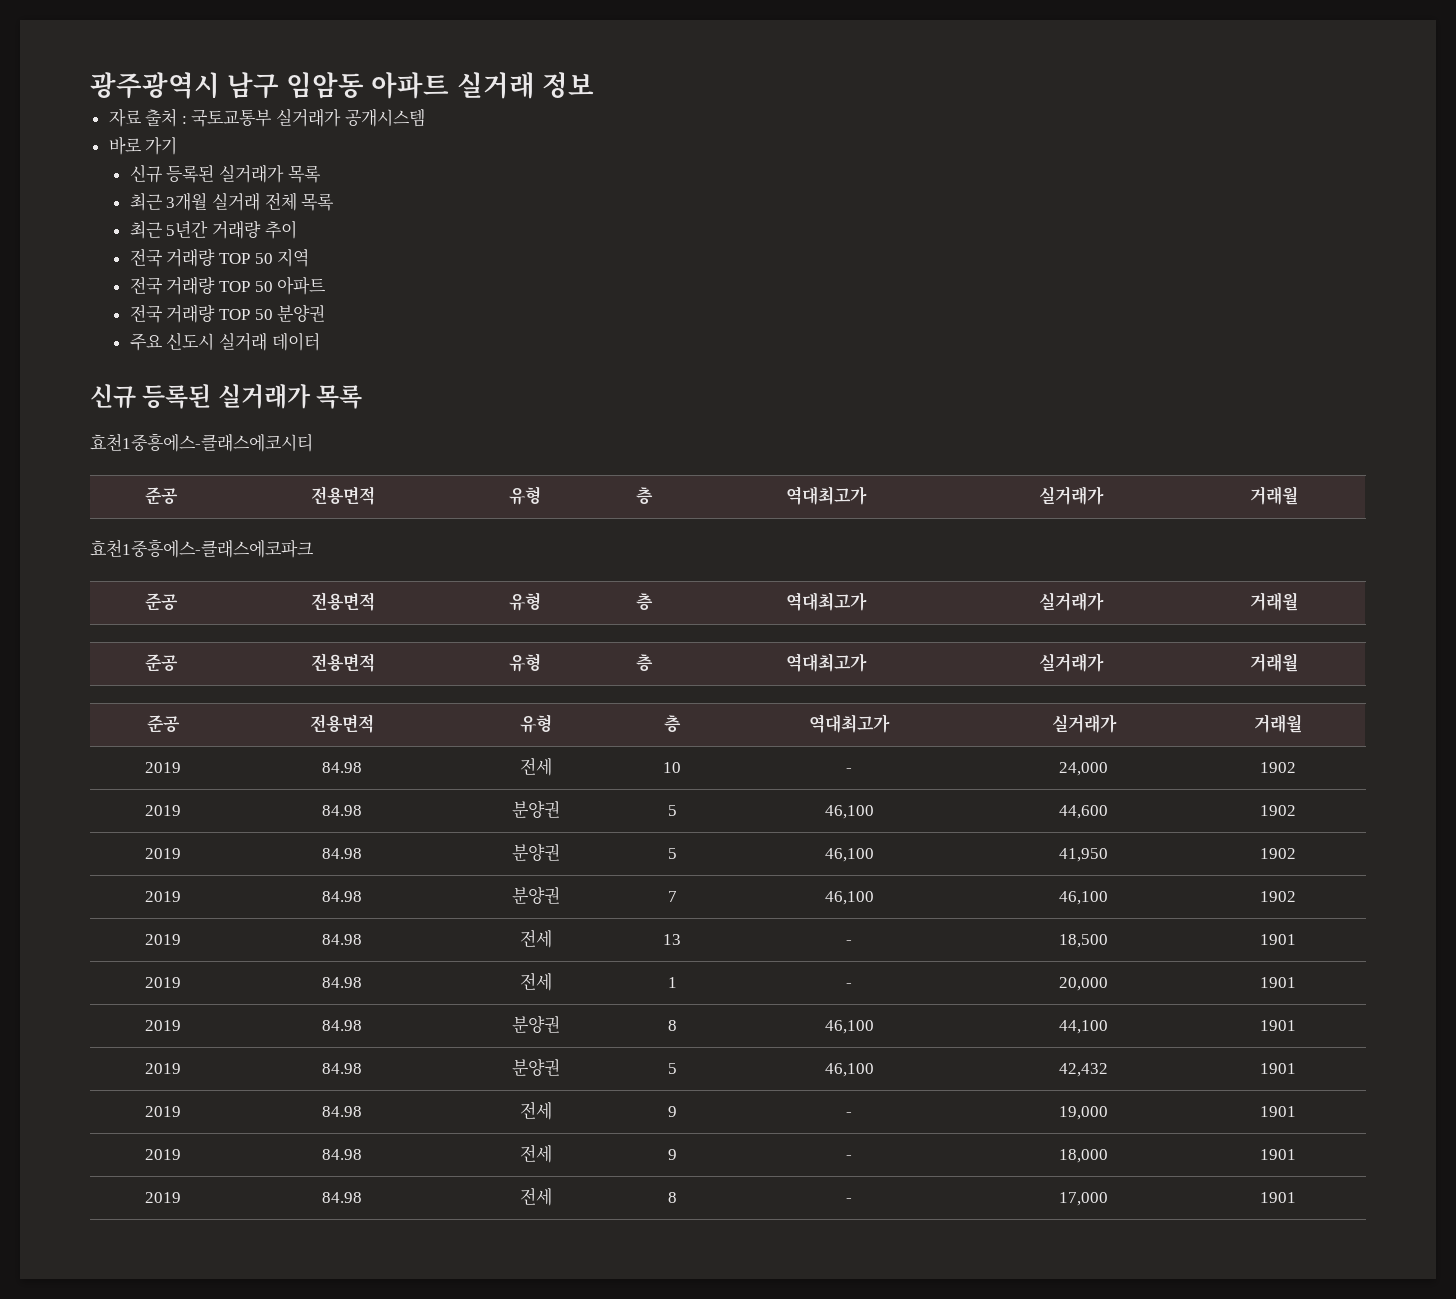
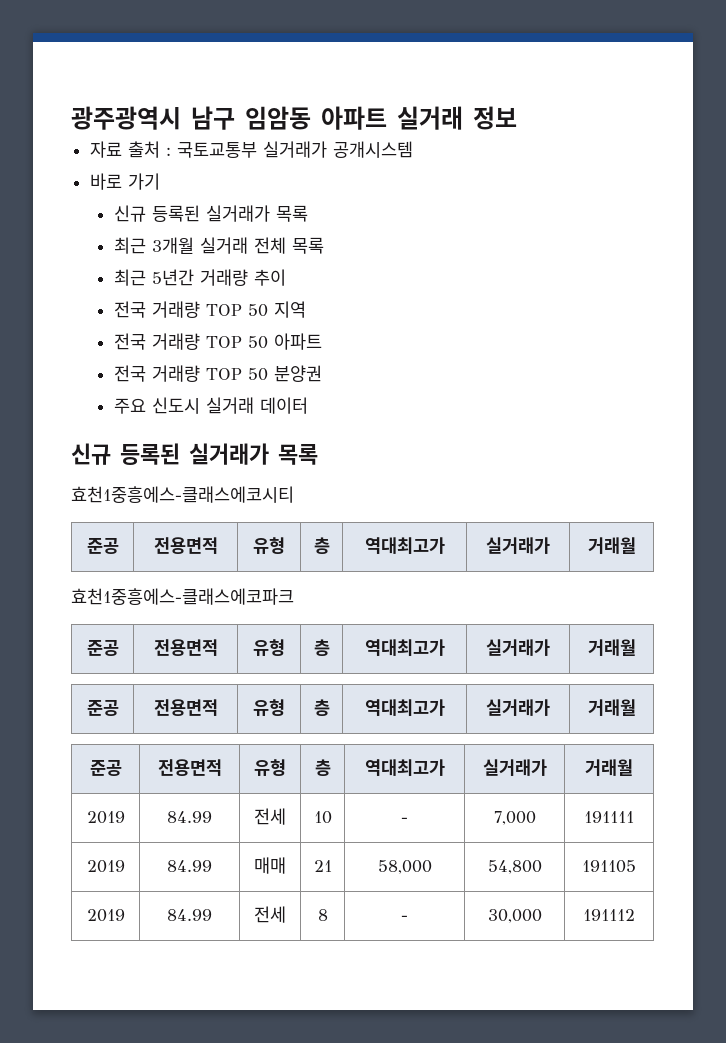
- 2019 | 84.98 | 전세 | 10 | - | 24,000 | 1902
- 2019 | 84.98 | 분양권 | 5 | 46,100 | 44,600 | 1902
- 2019 | 84.98 | 분양권 | 5 | 46,100 | 41,950 | 1902
- 2019 | 84.98 | 분양권 | 7 | 46,100 | 46,100 | 1902
- 2019 | 84.98 | 전세 | 13 | - | 18,500 | 1901
- 2019 | 84.98 | 전세 | 1 | - | 20,000 | 1901
- 2019 | 84.98 | 분양권 | 8 | 46,100 | 44,100 | 1901
- 2019 | 84.98 | 분양권 | 5 | 46,100 | 42,432 | 1901
- 2019 | 84.98 | 전세 | 9 | - | 19,000 | 1901
- 2019 | 84.98 | 전세 | 9 | - | 18,000 | 1901
- 2019 | 84.98 | 전세 | 8 | - | 17,000 | 1901
+ 2019 | 84.99 | 전세 | 10 | - | 7,000 | 191111
+ 2019 | 84.99 | 매매 | 21 | 58,000 | 54,800 | 191105
+ 2019 | 84.99 | 전세 | 8 | - | 30,000 | 191112

